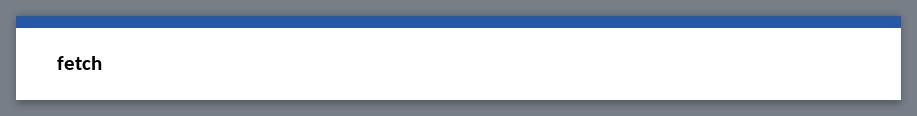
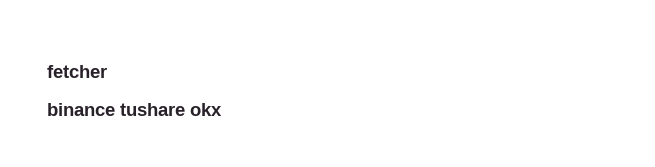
- fetch
+ fetcher
+ binance tushare okx

